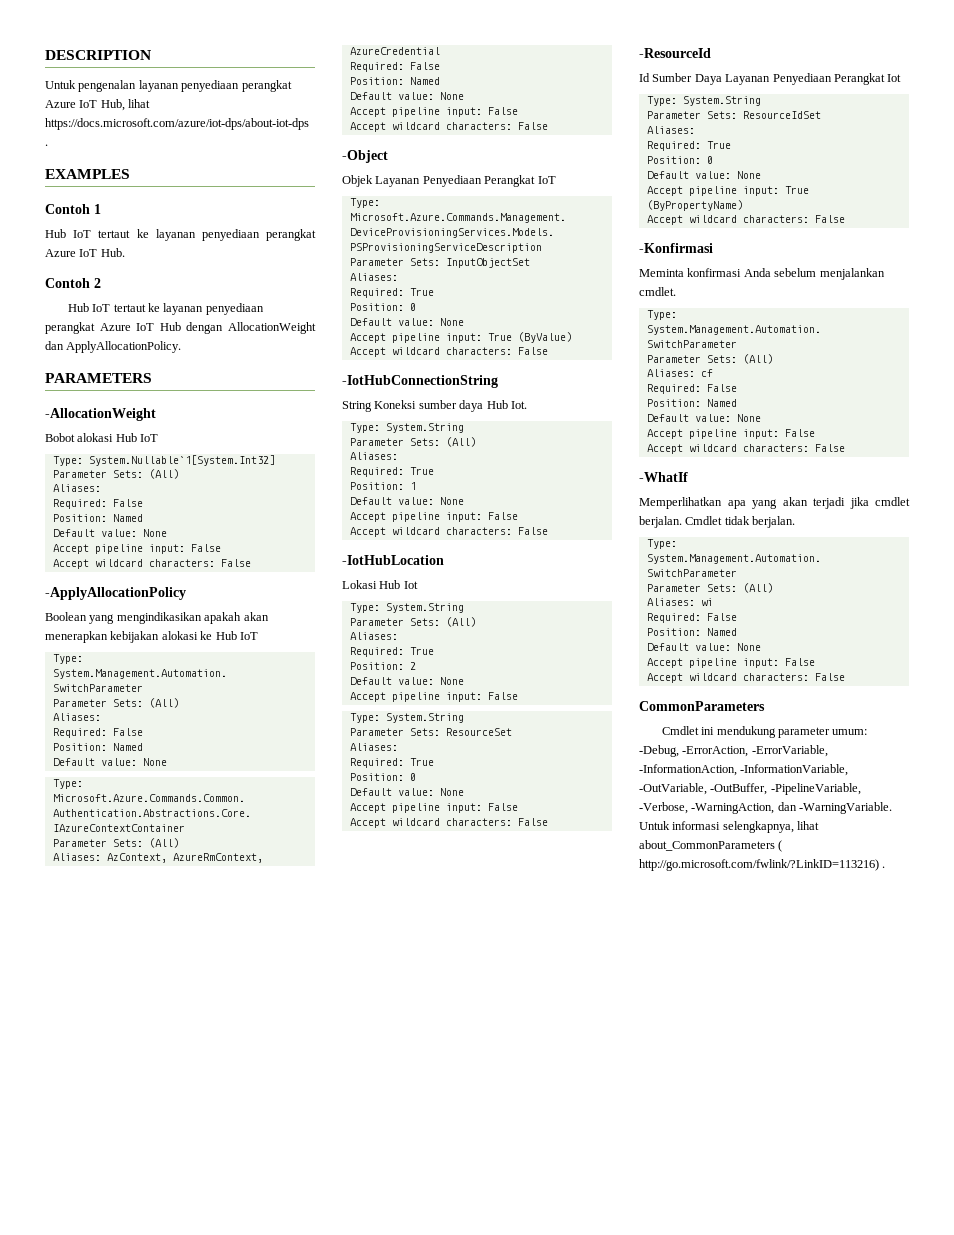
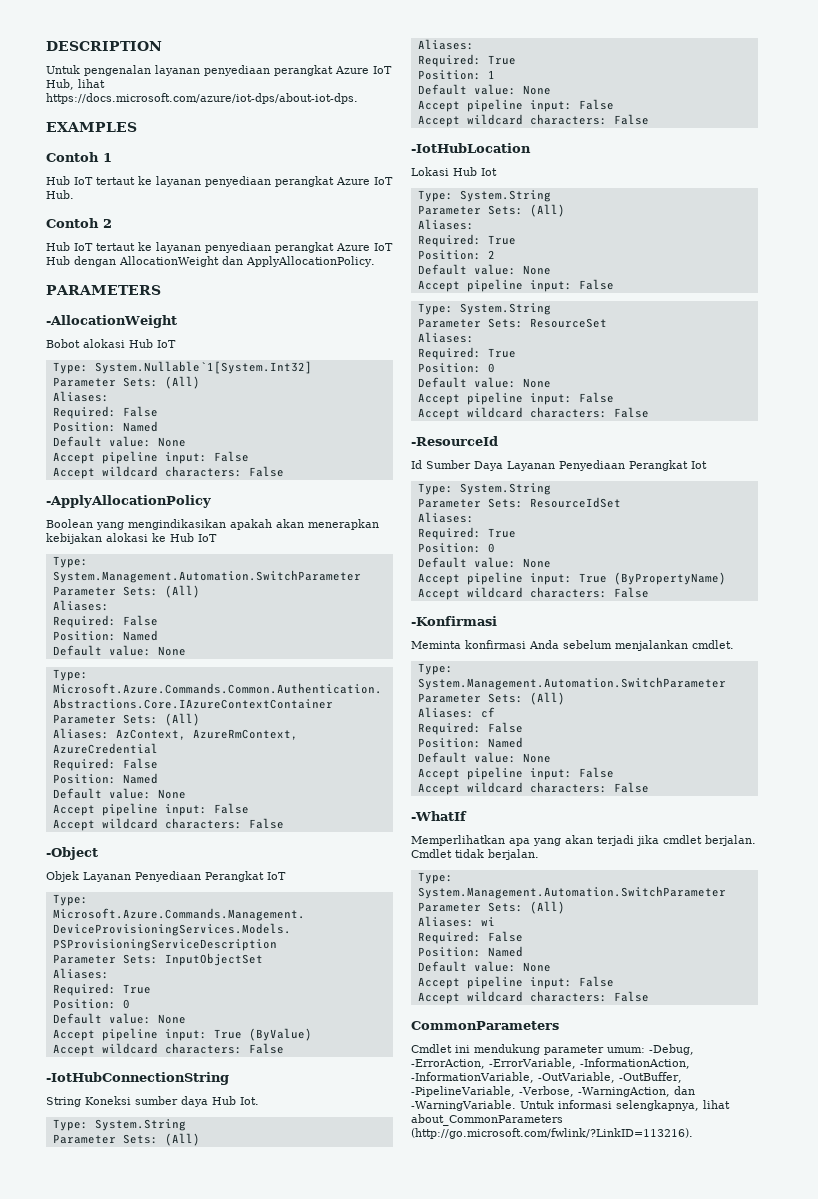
- Untuk pengenalan layanan penyediaan perangkat Azure IoT Hub, lihat https://docs.microsoft.com/azure/iot-dps/about-iot-dps .
+ Untuk pengenalan layanan penyediaan perangkat Azure IoT Hub, lihat https://docs.microsoft.com/azure/iot-dps/about-iot-dps.
- Untuk informasi selengkapnya, lihat about_CommonParameters ( http://go.microsoft.com/fwlink/?LinkID=113216) .
+ Untuk informasi selengkapnya, lihat about_CommonParameters (http://go.microsoft.com/fwlink/?LinkID=113216).

